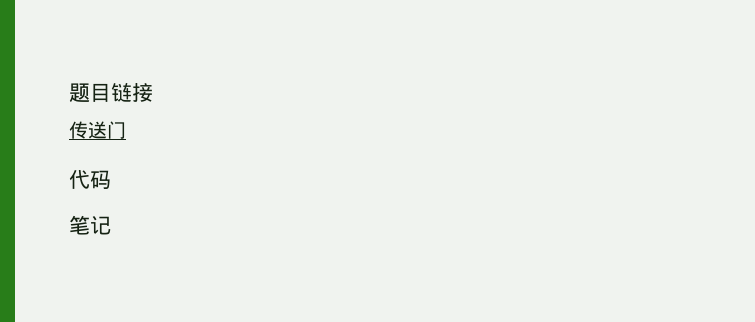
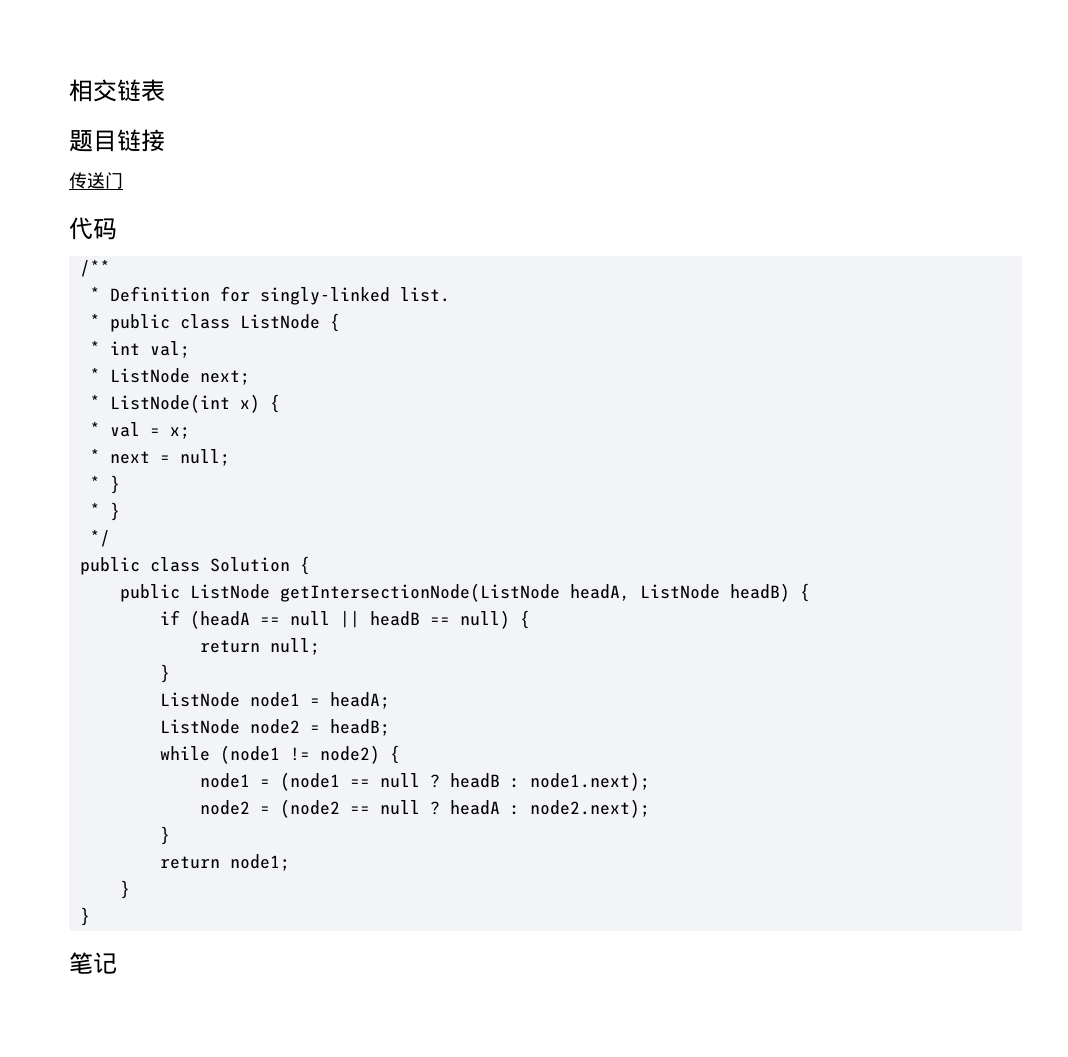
+ 相交链表
+ /**
+ * Definition for singly-linked list.
+ * public class ListNode {
+ * int val;
+ * ListNode next;
+ * ListNode(int x) {
+ * val = x;
+ * next = null;
+ * }
+ * }
+ */
+ public class Solution {
+ public ListNode getIntersectionNode(ListNode headA, ListNode headB) {
+ if (headA == null || headB == null) {
+ return null;
+ }
+ ListNode node1 = headA;
+ ListNode node2 = headB;
+ while (node1 != node2) {
+ node1 = (node1 == null ? headB : node1.next);
+ node2 = (node2 == null ? headA : node2.next);
+ }
+ return node1;
+ }
+ }

